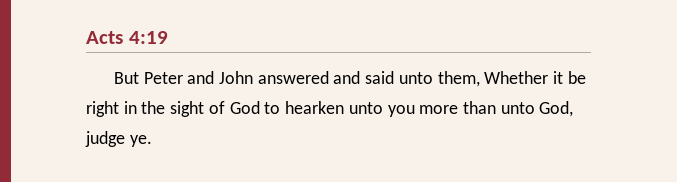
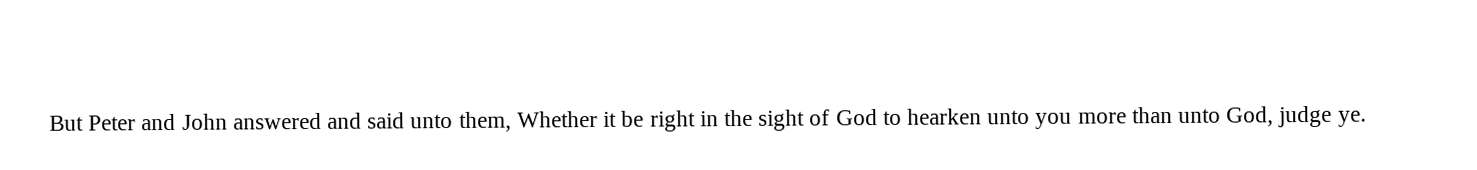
- Acts 4:19

